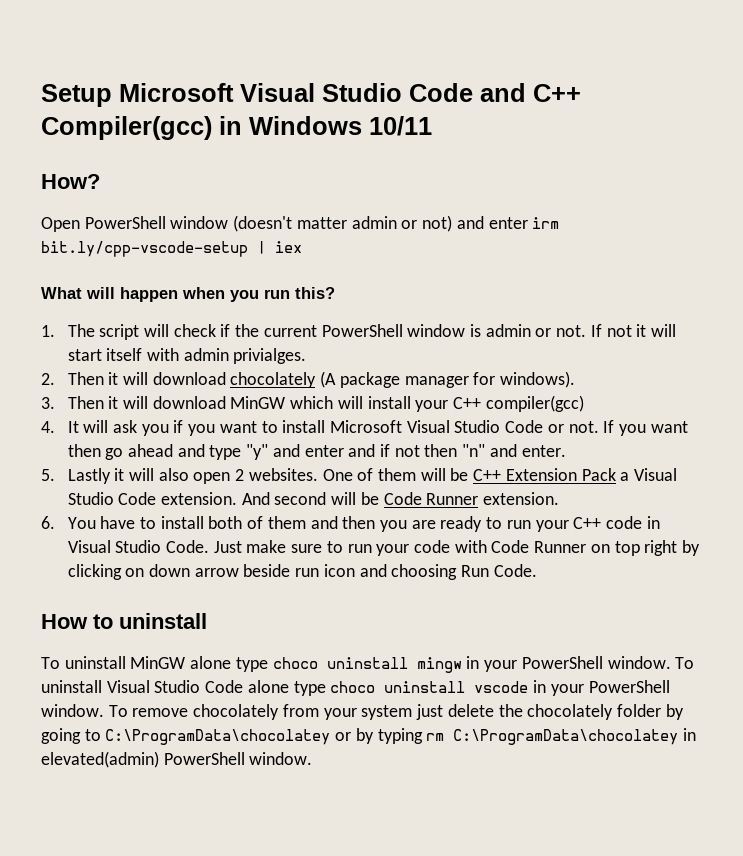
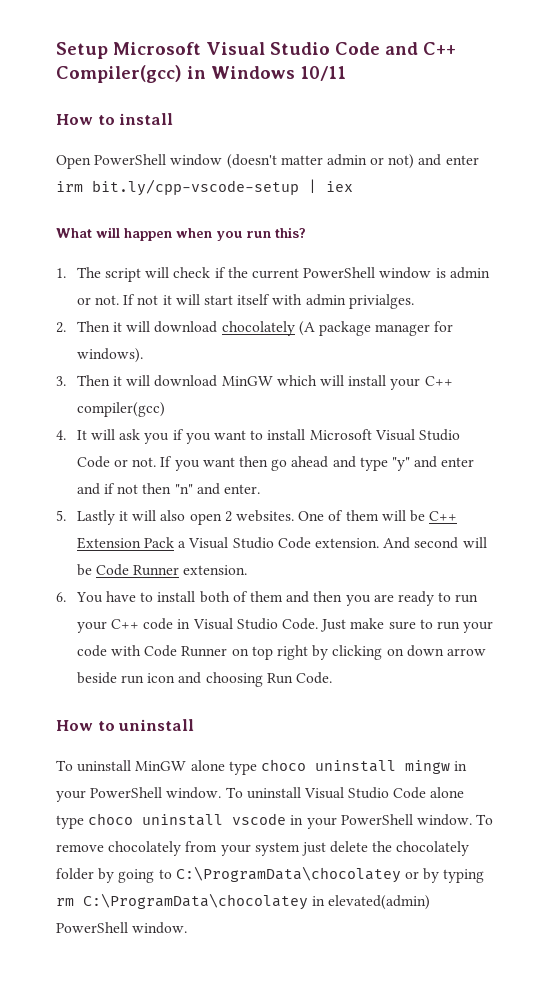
- How?
+ How to install

